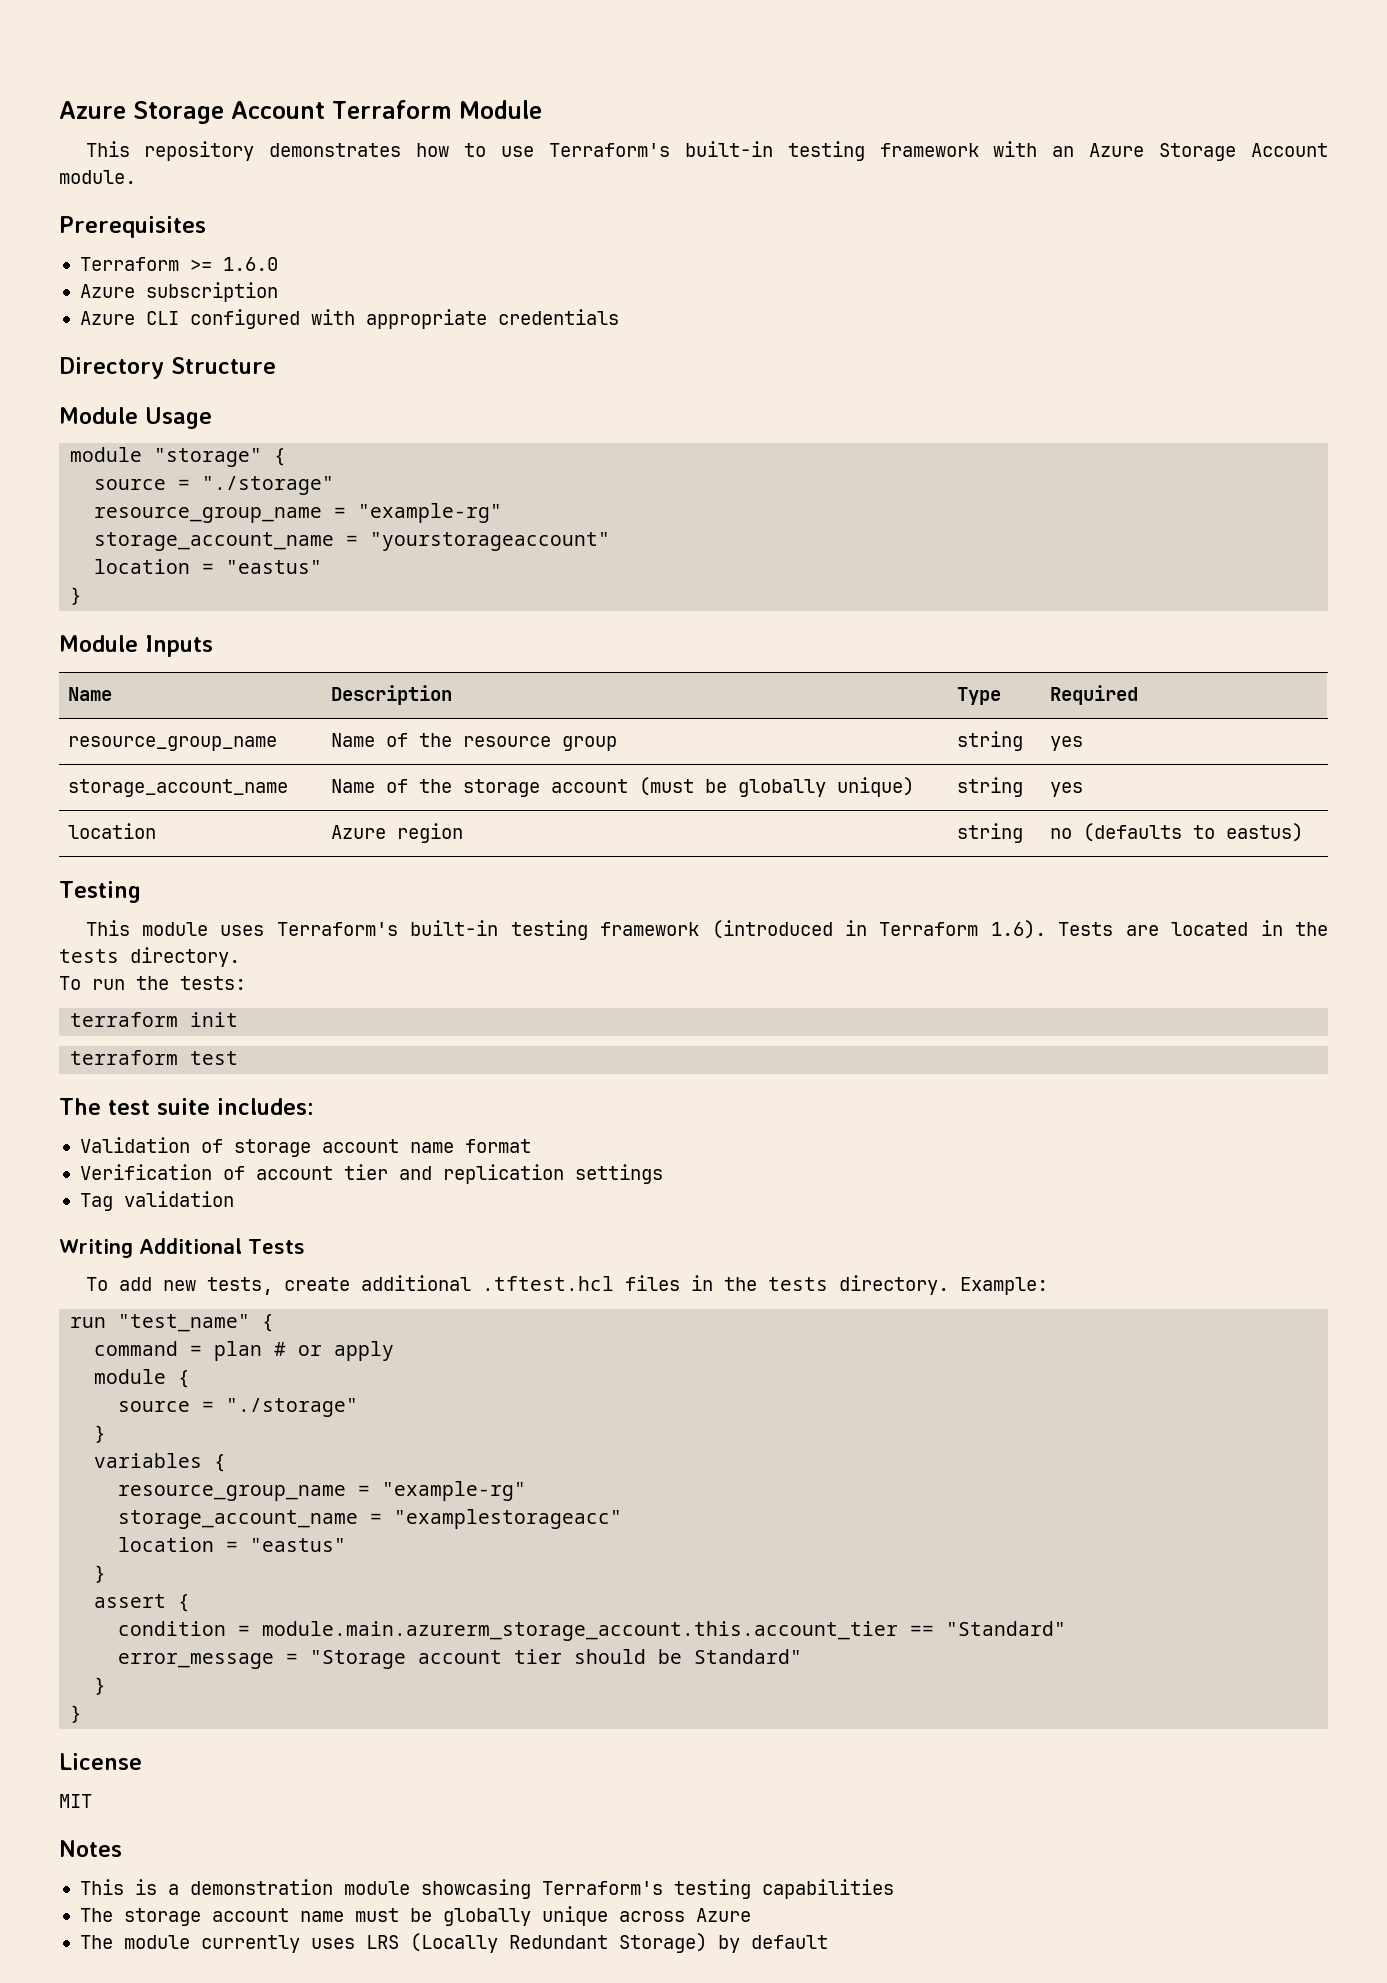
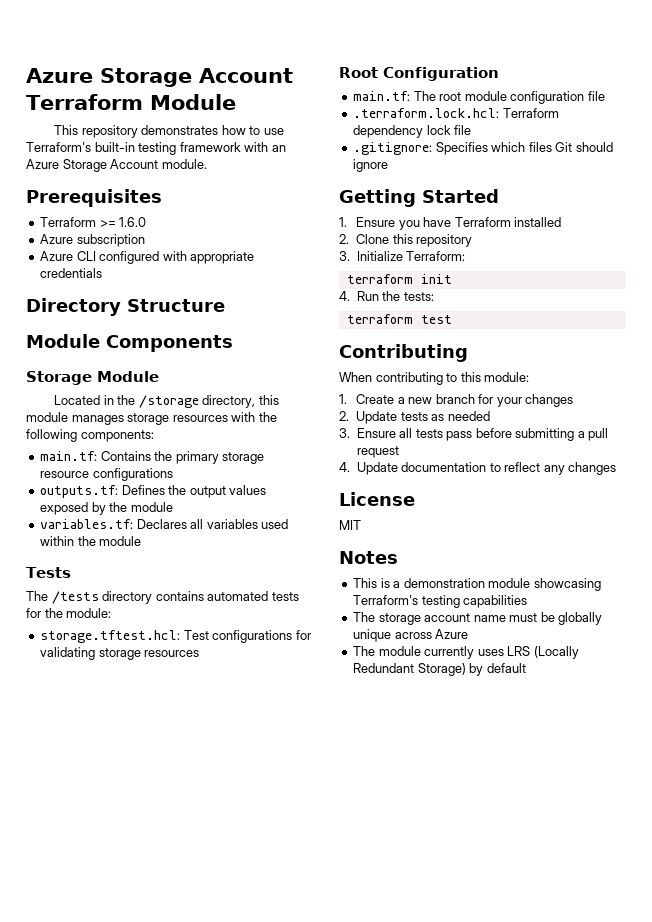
- Module Usage
- module "storage" {
- source = "./storage"
- resource_group_name = "example-rg"
- storage_account_name = "yourstorageaccount"
- location = "eastus"
- }
- Module Inputs
- Name | Description | Type | Required
- resource_group_name | Name of the resource group | string | yes
- storage_account_name | Name of the storage account (must be globally unique) | string | yes
- location | Azure region | string | no (defaults to eastus)
- Testing
- This module uses Terraform's built-in testing framework (introduced in Terraform 1.6). Tests are located in the tests directory.
- To run the tests:
+ Module Components
+ Storage Module
+ Located in the /storage directory, this module manages storage resources with the following components:
+ main.tf: Contains the primary storage resource configurations
+ outputs.tf: Defines the output values exposed by the module
+ variables.tf: Declares all variables used within the module
+ Tests
+ The /tests directory contains automated tests for the module:
+ storage.tftest.hcl: Test configurations for validating storage resources
+ Root Configuration
+ main.tf: The root module configuration file
+ .terraform.lock.hcl: Terraform dependency lock file
+ .gitignore: Specifies which files Git should ignore
+ Getting Started
+ 1. Ensure you have Terraform installed
+ 2. Clone this repository
+ 3. Initialize Terraform:
+ terraform init
+ 4. Run the tests:
- terraform init
- The test suite includes:
- Validation of storage account name format
- Verification of account tier and replication settings
- Tag validation
- Writing Additional Tests
- To add new tests, create additional .tftest.hcl files in the tests directory. Example:
- run "test_name" {
- command = plan # or apply
- module {
- source = "./storage"
- }
- variables {
- resource_group_name = "example-rg"
- storage_account_name = "examplestorageacc"
- location = "eastus"
- }
- assert {
- condition = module.main.azurerm_storage_account.this.account_tier == "Standard"
- error_message = "Storage account tier should be Standard"
- }
- }
+ Contributing
+ When contributing to this module:
+ 1. Create a new branch for your changes
+ 2. Update tests as needed
+ 3. Ensure all tests pass before submitting a pull request
+ 4. Update documentation to reflect any changes

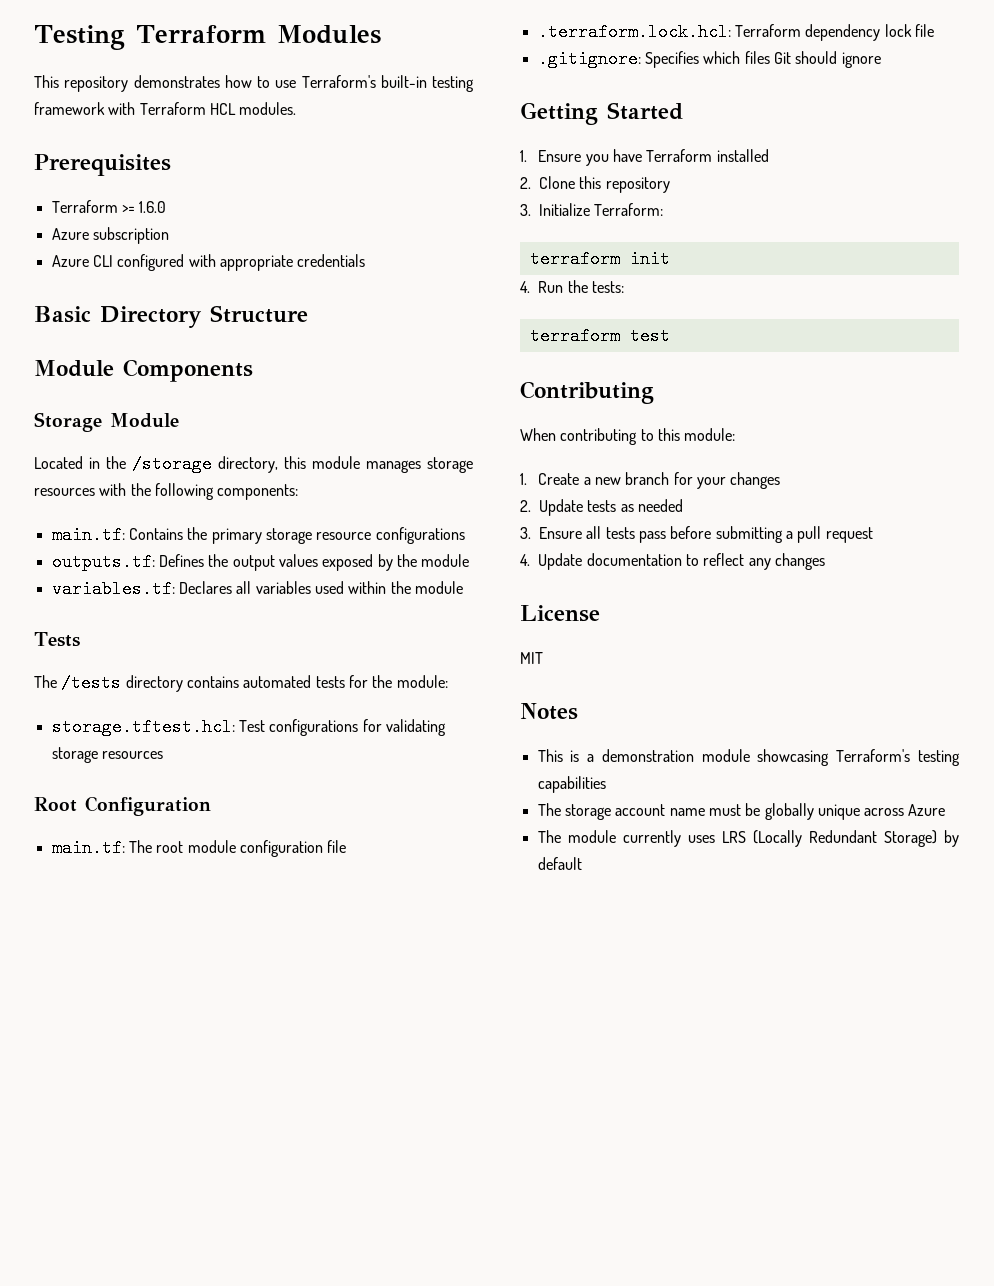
- Azure Storage Account Terraform Module
+ Testing Terraform Modules
- This repository demonstrates how to use Terraform's built-in testing framework with an Azure Storage Account module.
+ This repository demonstrates how to use Terraform's built-in testing framework with Terraform HCL modules.
- Directory Structure
+ Basic Directory Structure

